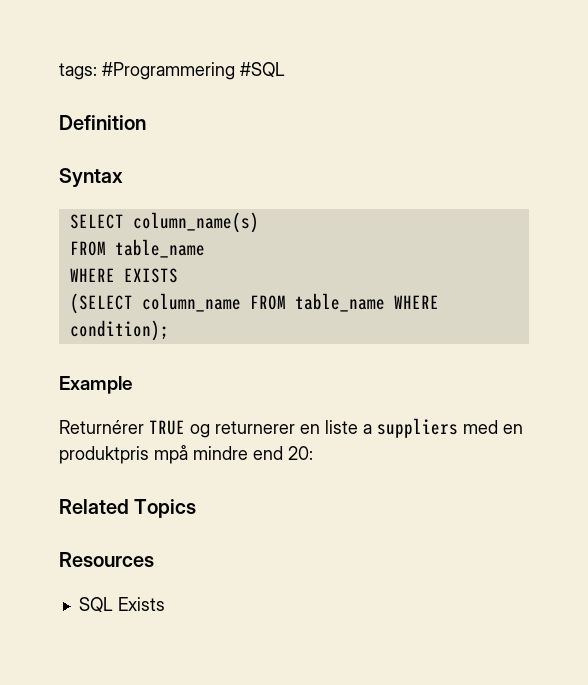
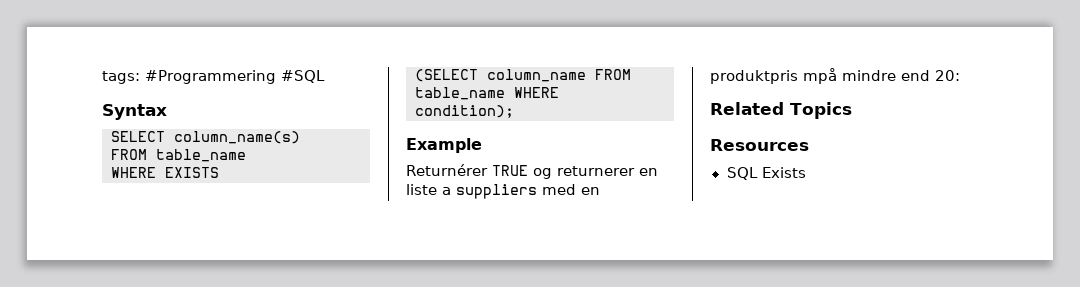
- Definition

